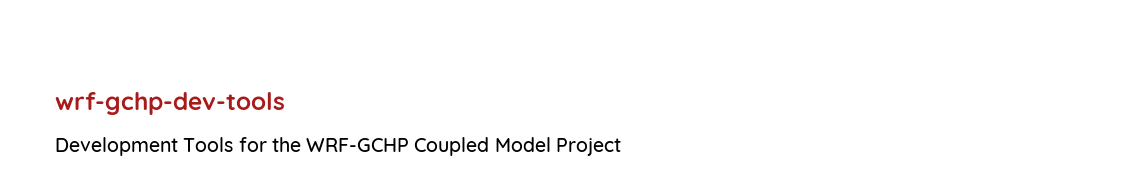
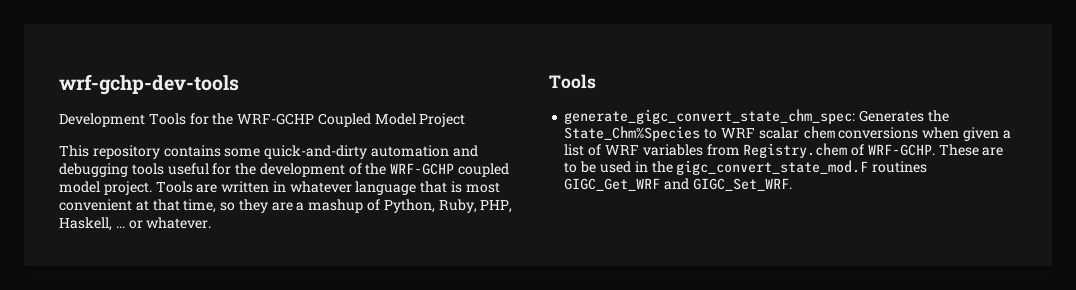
+ This repository contains some quick-and-dirty automation and debugging tools useful for the development of the WRF-GCHP coupled model project. Tools are written in whatever language that is most convenient at that time, so they are a mashup of Python, Ruby, PHP, Haskell, ... or whatever.
+ Tools
+ generate_gigc_convert_state_chm_spec: Generates the State_Chm%Species to WRF scalar chem conversions when given a list of WRF variables from Registry.chem of WRF-GCHP. These are to be used in the gigc_convert_state_mod.F routines GIGC_Get_WRF and GIGC_Set_WRF.

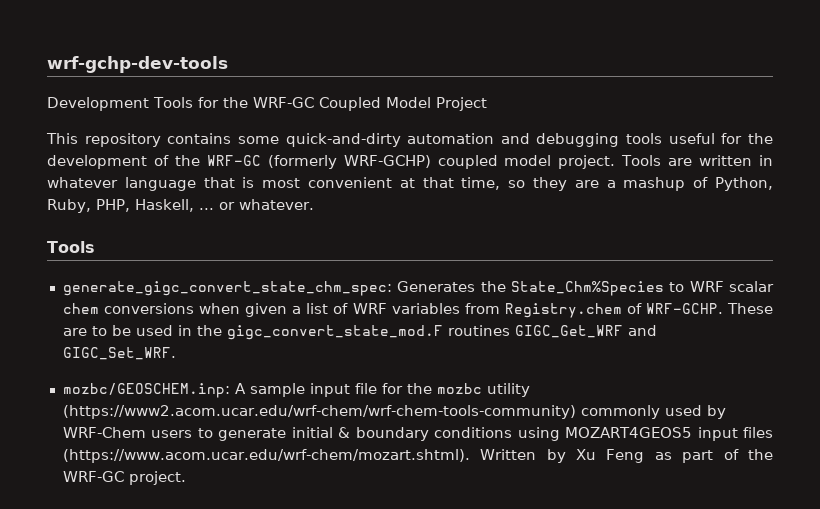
- Development Tools for the WRF-GCHP Coupled Model Project
+ Development Tools for the WRF-GC Coupled Model Project
- This repository contains some quick-and-dirty automation and debugging tools useful for the development of the WRF-GCHP coupled model project.
+ This repository contains some quick-and-dirty automation and debugging tools useful for the development of the WRF-GC (formerly WRF-GCHP) coupled model project.
+ mozbc/GEOSCHEM.inp: A sample input file for the mozbc utility (https://www2.acom.ucar.edu/wrf-chem/wrf-chem-tools-community) commonly used by WRF-Chem users to generate initial & boundary conditions using MOZART4GEOS5 input files (https://www.acom.ucar.edu/wrf-chem/mozart.shtml). Written by Xu Feng as part of the WRF-GC project.

